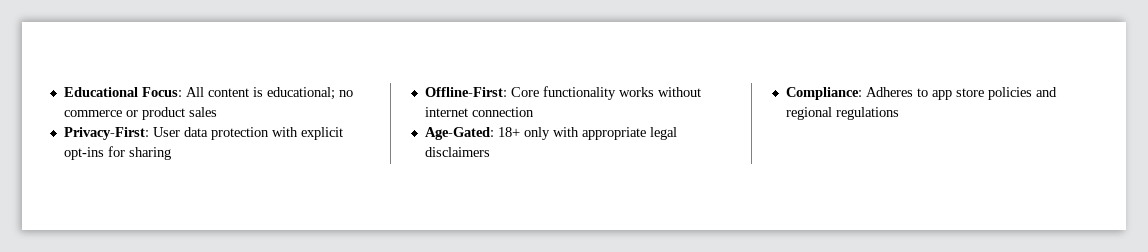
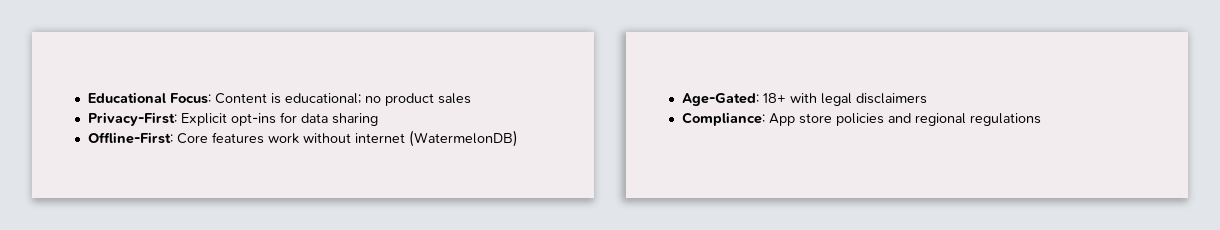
- Educational Focus: All content is educational; no commerce or product sales
+ Educational Focus: Content is educational; no product sales
- Privacy-First: User data protection with explicit opt-ins for sharing
+ Privacy-First: Explicit opt-ins for data sharing
- Offline-First: Core functionality works without internet connection
+ Offline-First: Core features work without internet (WatermelonDB)
- Age-Gated: 18+ only with appropriate legal disclaimers
+ Age-Gated: 18+ with legal disclaimers
- Compliance: Adheres to app store policies and regional regulations
+ Compliance: App store policies and regional regulations

